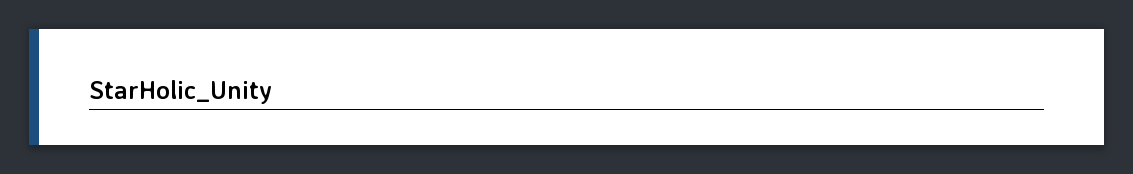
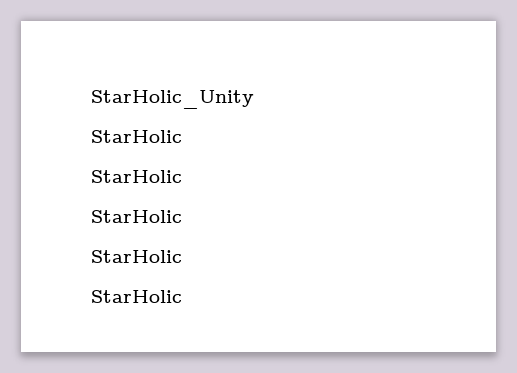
  StarHolic_Unity
+ StarHolic
+ StarHolic
+ StarHolic
+ StarHolic
+ StarHolic

